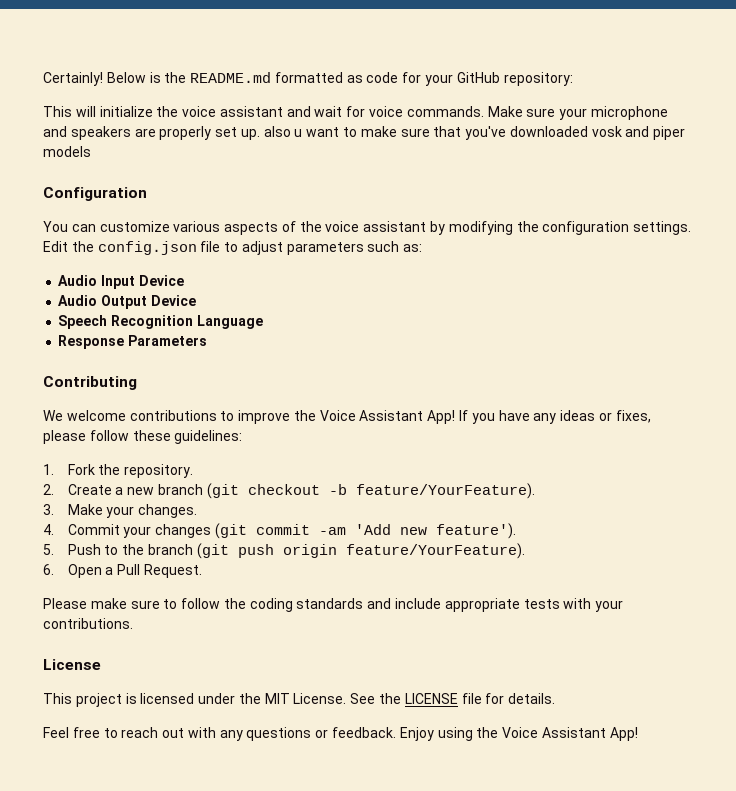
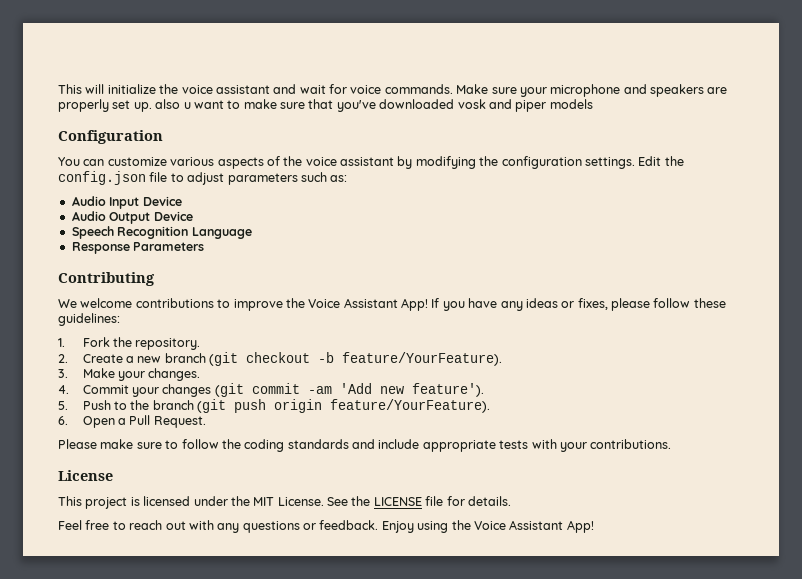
- Certainly! Below is the README.md formatted as code for your GitHub repository:

